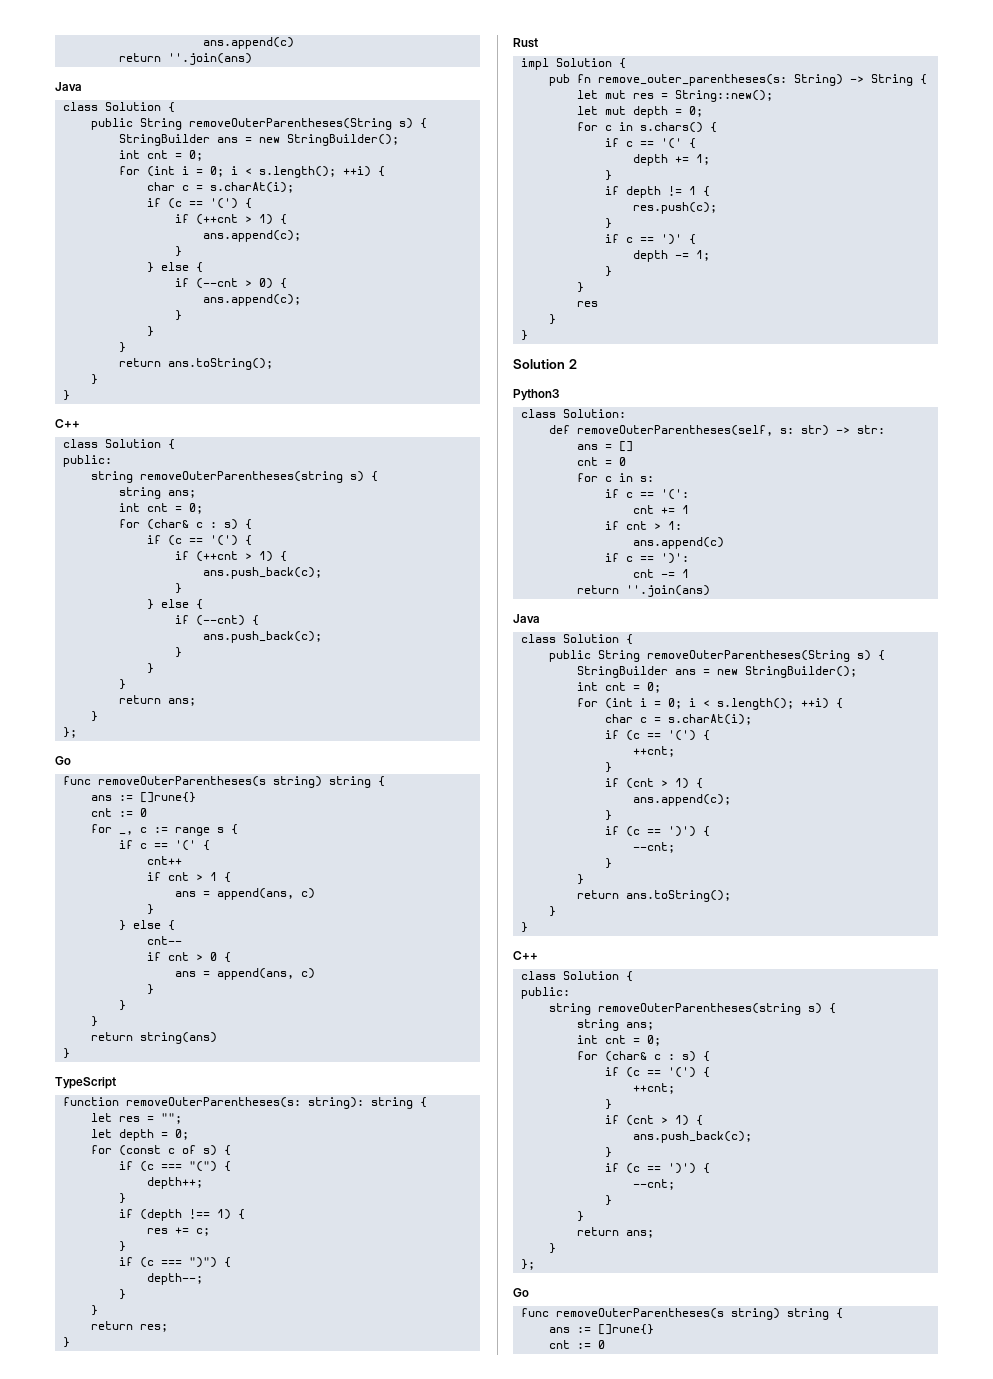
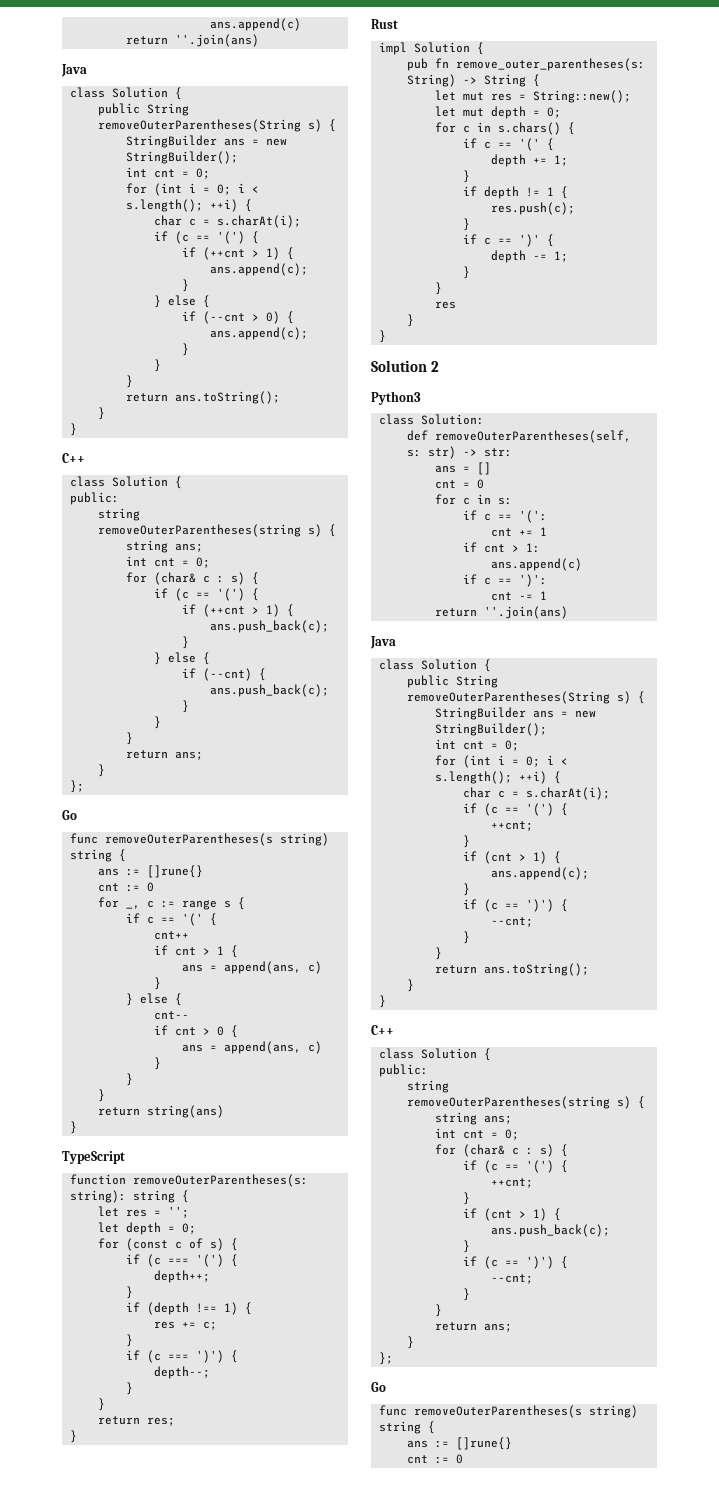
- let res = "";
+ let res = '';
- if (c === "(") {
+ if (c === '(') {
- if (c === ")") {
+ if (c === ')') {

